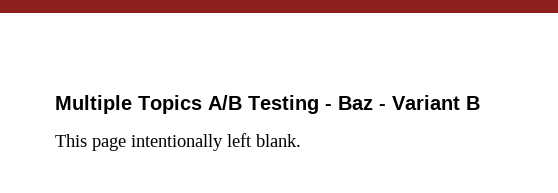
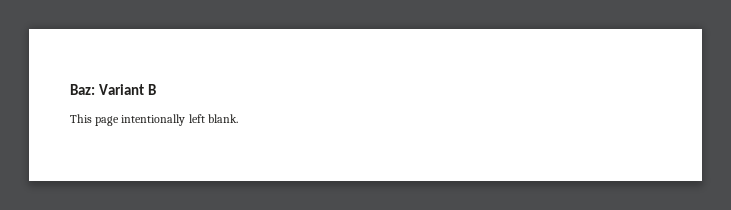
- Multiple Topics A/B Testing - Baz - Variant B
+ Baz: Variant B

